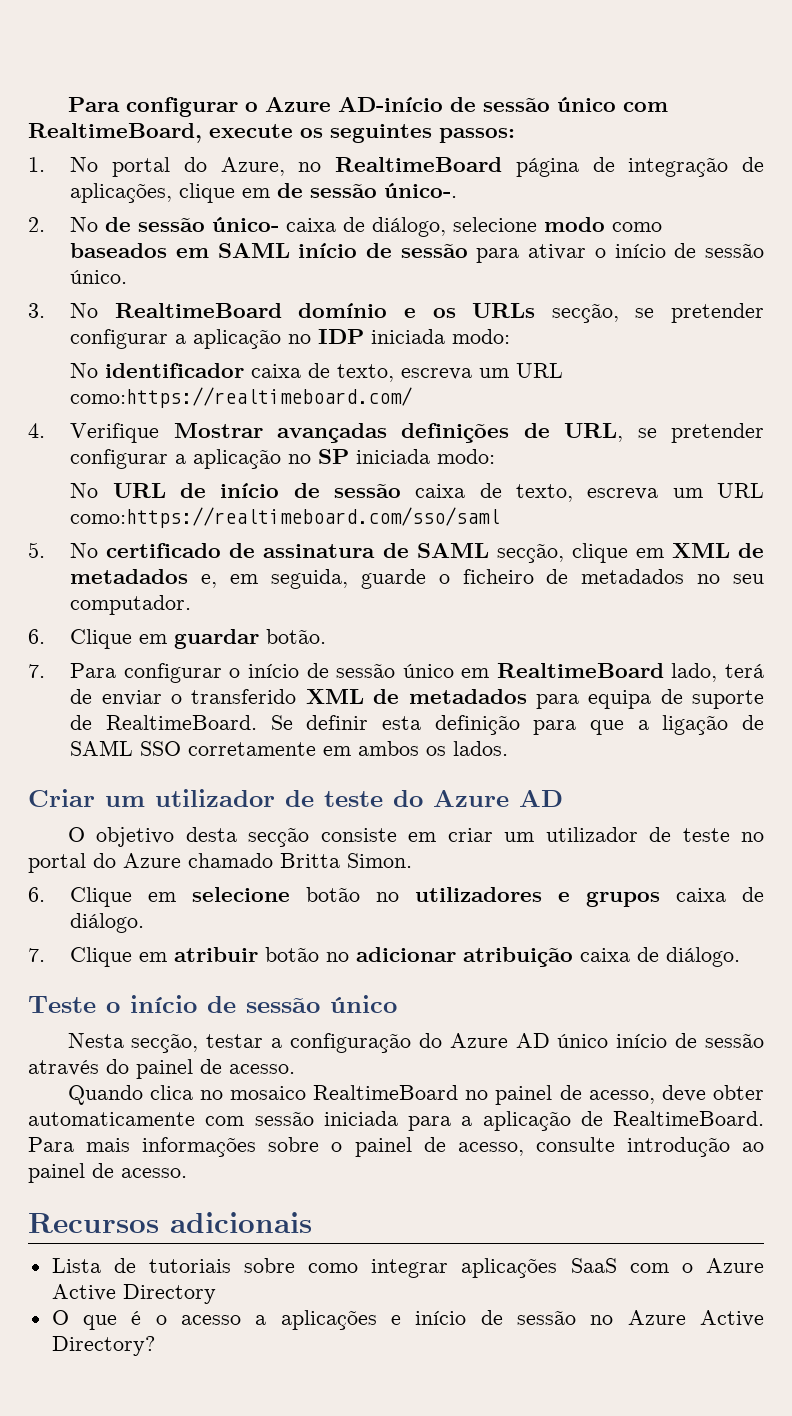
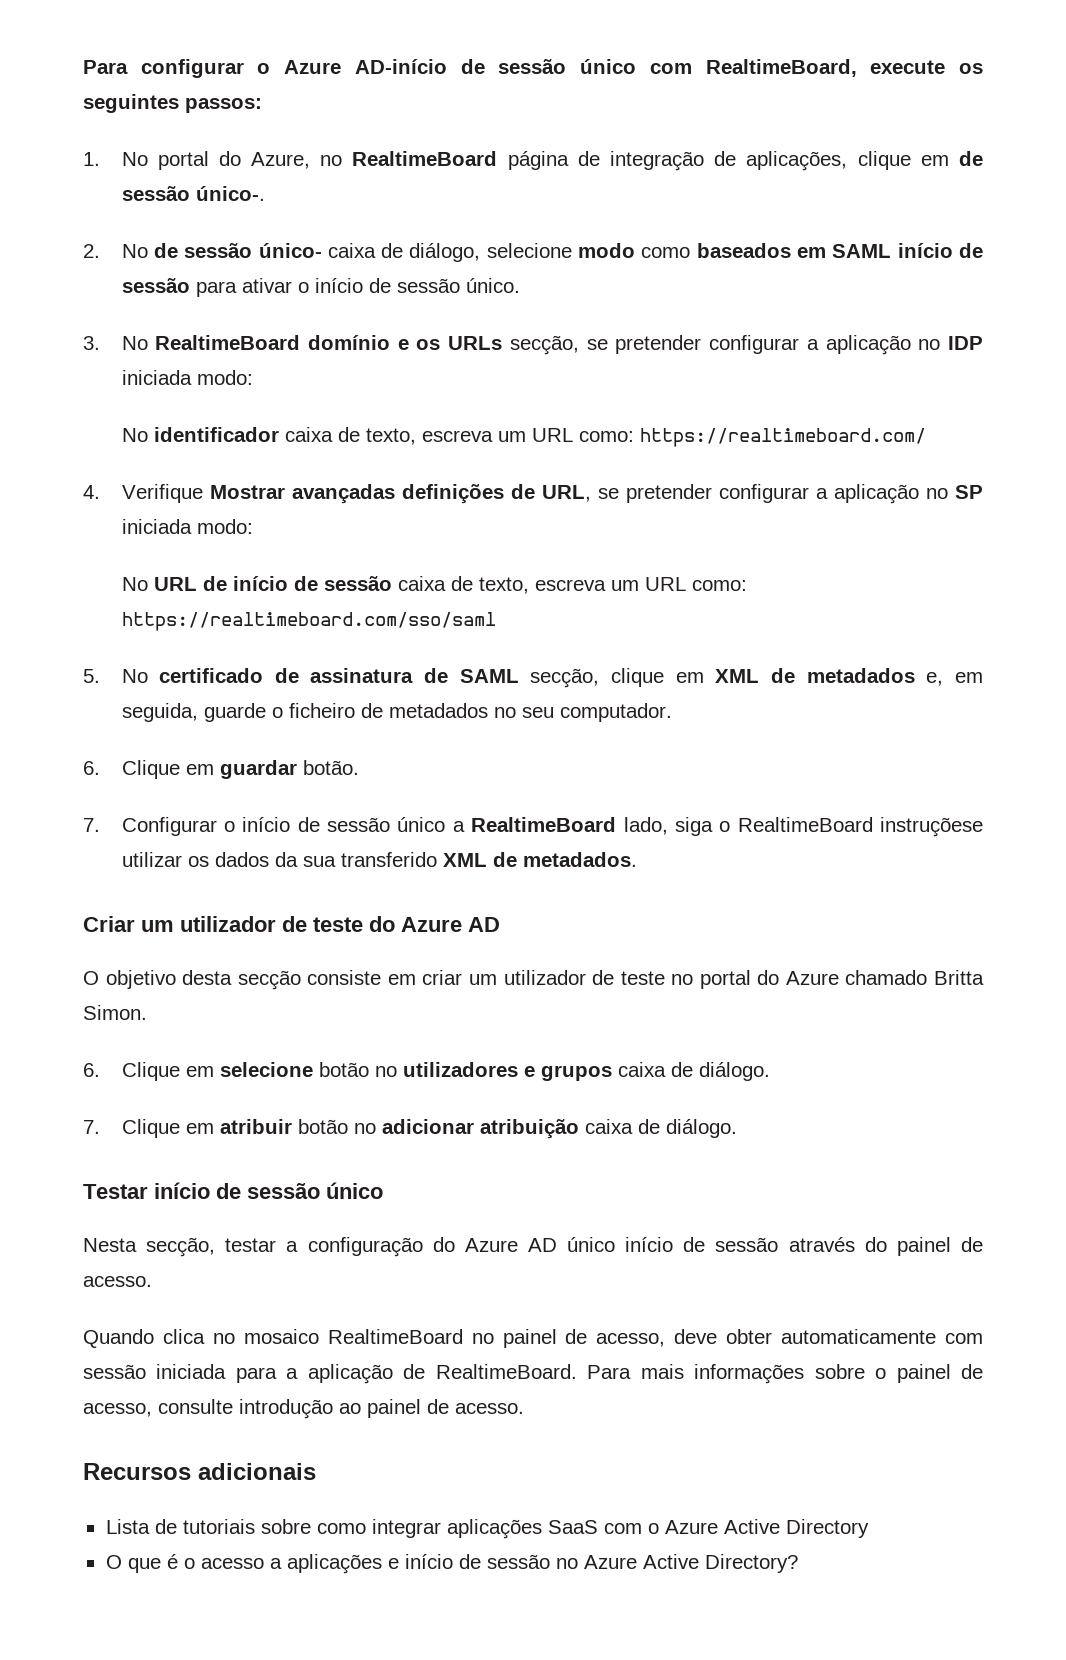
- No identificador caixa de texto, escreva um URL como:https://realtimeboard.com/
+ No identificador caixa de texto, escreva um URL como: https://realtimeboard.com/
- No URL de início de sessão caixa de texto, escreva um URL como:https://realtimeboard.com/sso/saml
+ No URL de início de sessão caixa de texto, escreva um URL como: https://realtimeboard.com/sso/saml
- 7. Para configurar o início de sessão único em RealtimeBoard lado, terá de enviar o transferido XML de metadados para equipa de suporte de RealtimeBoard. Se definir esta definição para que a ligação de SAML SSO corretamente em ambos os lados.
+ 7. Configurar o início de sessão único a RealtimeBoard lado, siga o RealtimeBoard instruçõese utilizar os dados da sua transferido XML de metadados.
- Teste o início de sessão único
+ Testar início de sessão único

